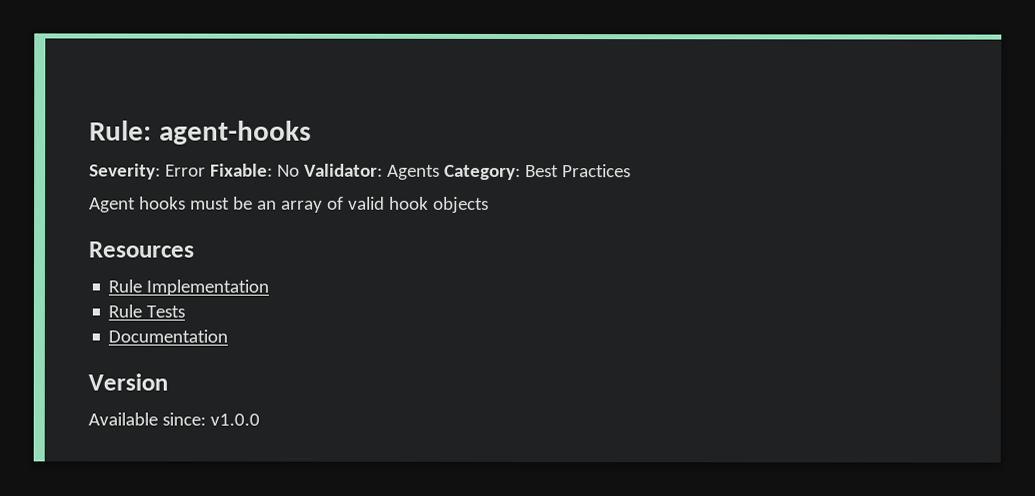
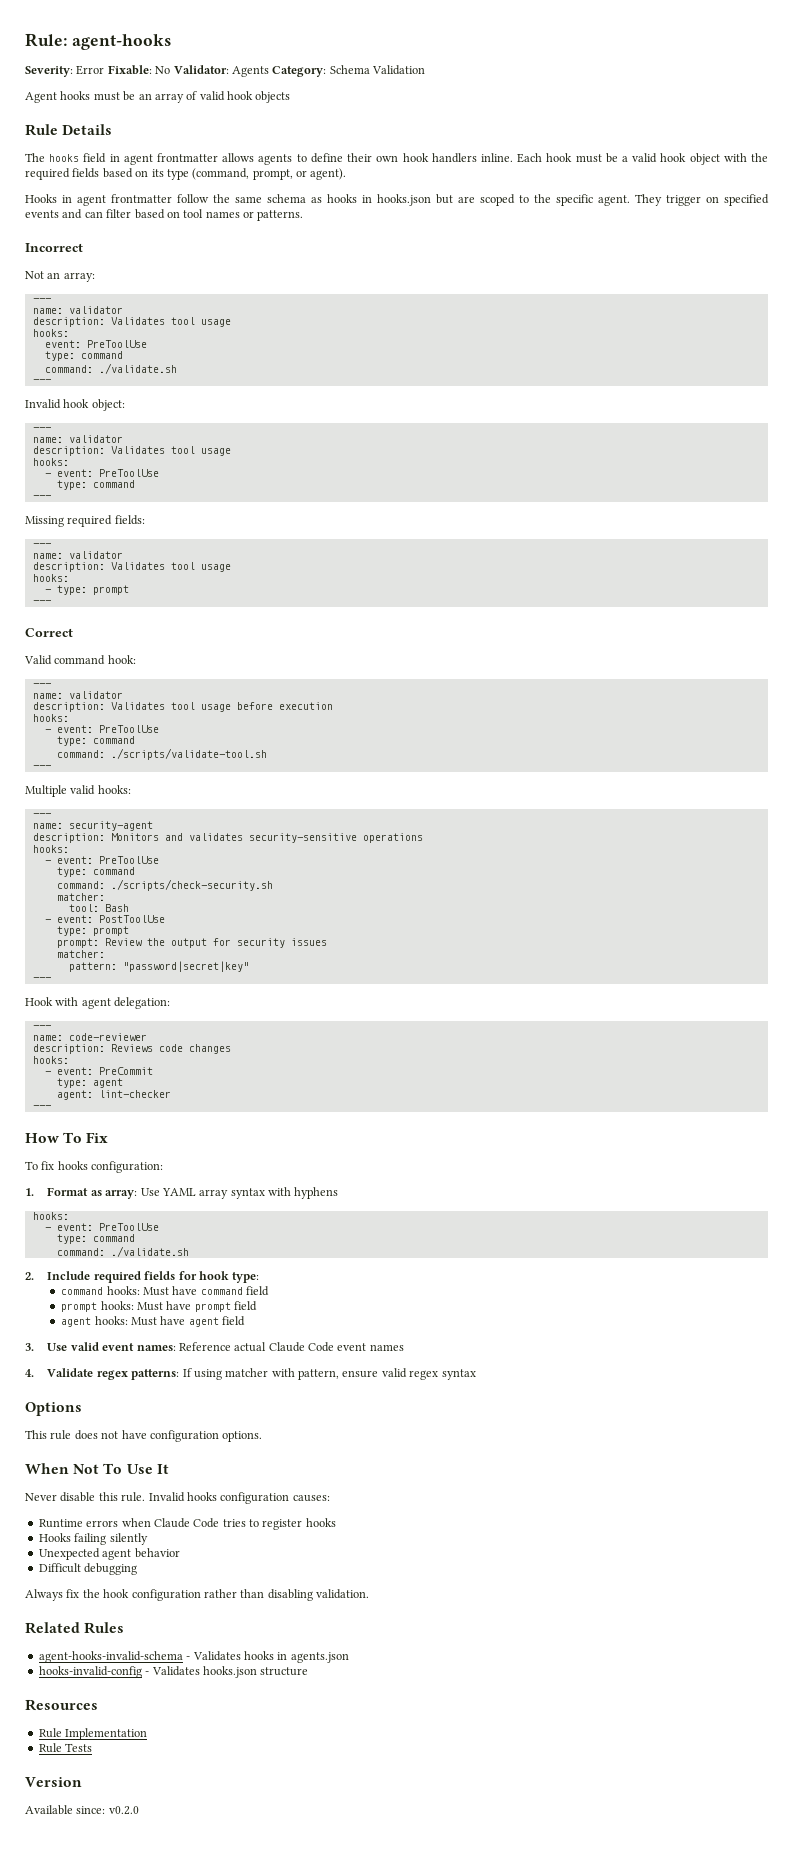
- Severity: Error Fixable: No Validator: Agents Category: Best Practices
+ Severity: Error Fixable: No Validator: Agents Category: Schema Validation
+ Rule Details
+ The hooks field in agent frontmatter allows agents to define their own hook handlers inline. Each hook must be a valid hook object with the required fields based on its type (command, prompt, or agent).
+ Hooks in agent frontmatter follow the same schema as hooks in hooks.json but are scoped to the specific agent. They trigger on specified events and can filter based on tool names or patterns.
+ Incorrect
+ Not an array:
+ ---
+ name: validator
+ description: Validates tool usage
+ hooks:
+ event: PreToolUse
+ type: command
+ command: ./validate.sh
+ ---
+ Invalid hook object:
+ ---
+ name: validator
+ description: Validates tool usage
+ hooks:
+ - event: PreToolUse
+ type: command
+ ---
+ Missing required fields:
+ ---
+ name: validator
+ description: Validates tool usage
+ hooks:
+ - type: prompt
+ ---
+ Correct
+ Valid command hook:
+ ---
+ name: validator
+ description: Validates tool usage before execution
+ hooks:
+ - event: PreToolUse
+ type: command
+ command: ./scripts/validate-tool.sh
+ ---
+ Multiple valid hooks:
+ ---
+ name: security-agent
+ description: Monitors and validates security-sensitive operations
+ hooks:
+ - event: PreToolUse
+ type: command
+ command: ./scripts/check-security.sh
+ matcher:
+ tool: Bash
+ - event: PostToolUse
+ type: prompt
+ prompt: Review the output for security issues
+ matcher:
+ pattern: "password|secret|key"
+ ---
+ Hook with agent delegation:
+ ---
+ name: code-reviewer
+ description: Reviews code changes
+ hooks:
+ - event: PreCommit
+ type: agent
+ agent: lint-checker
+ ---
+ How To Fix
+ To fix hooks configuration:
+ 1. Format as array: Use YAML array syntax with hyphens
+ hooks:
+ - event: PreToolUse
+ type: command
+ command: ./validate.sh
+ 2. Include required fields for hook type:
+ command hooks: Must have command field
+ prompt hooks: Must have prompt field
+ agent hooks: Must have agent field
+ 3. Use valid event names: Reference actual Claude Code event names
+ 4. Validate regex patterns: If using matcher with pattern, ensure valid regex syntax
+ Options
+ This rule does not have configuration options.
+ When Not To Use It
+ Never disable this rule. Invalid hooks configuration causes:
+ Runtime errors when Claude Code tries to register hooks
+ Hooks failing silently
+ Unexpected agent behavior
+ Difficult debugging
+ Always fix the hook configuration rather than disabling validation.
+ Related Rules
+ agent-hooks-invalid-schema - Validates hooks in agents.json
+ hooks-invalid-config - Validates hooks.json structure
- Documentation
- Available since: v1.0.0
+ Available since: v0.2.0

